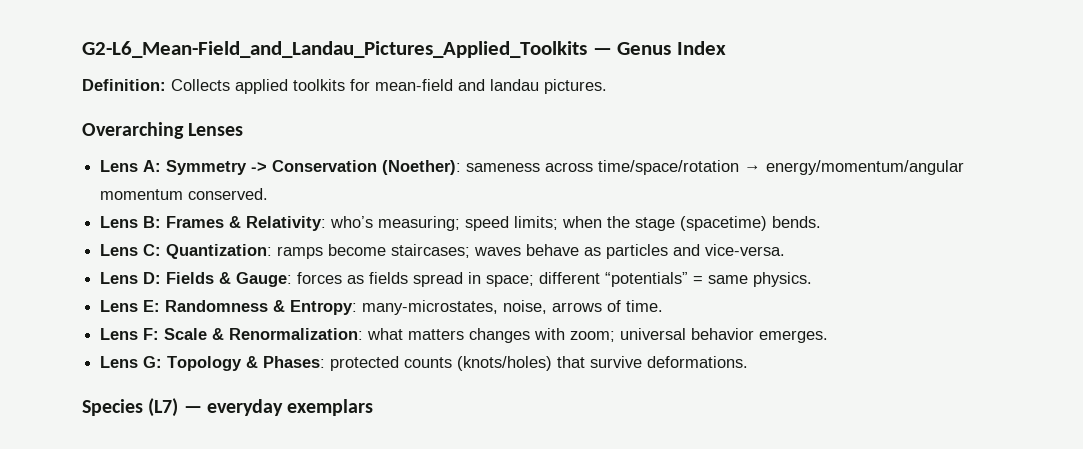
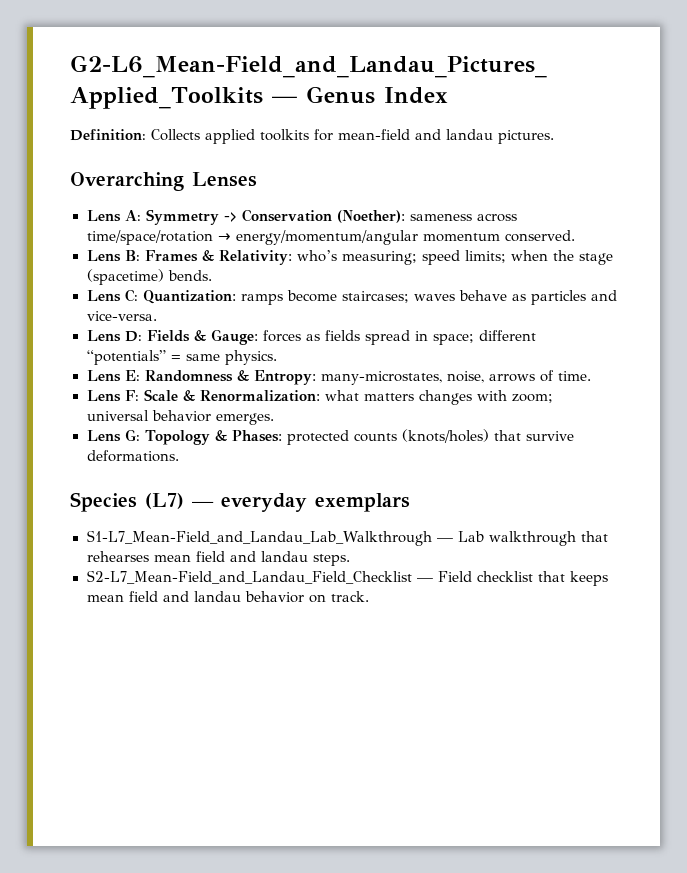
+ S1-L7_Mean-Field_and_Landau_Lab_Walkthrough — Lab walkthrough that rehearses mean field and landau steps.
+ S2-L7_Mean-Field_and_Landau_Field_Checklist — Field checklist that keeps mean field and landau behavior on track.

